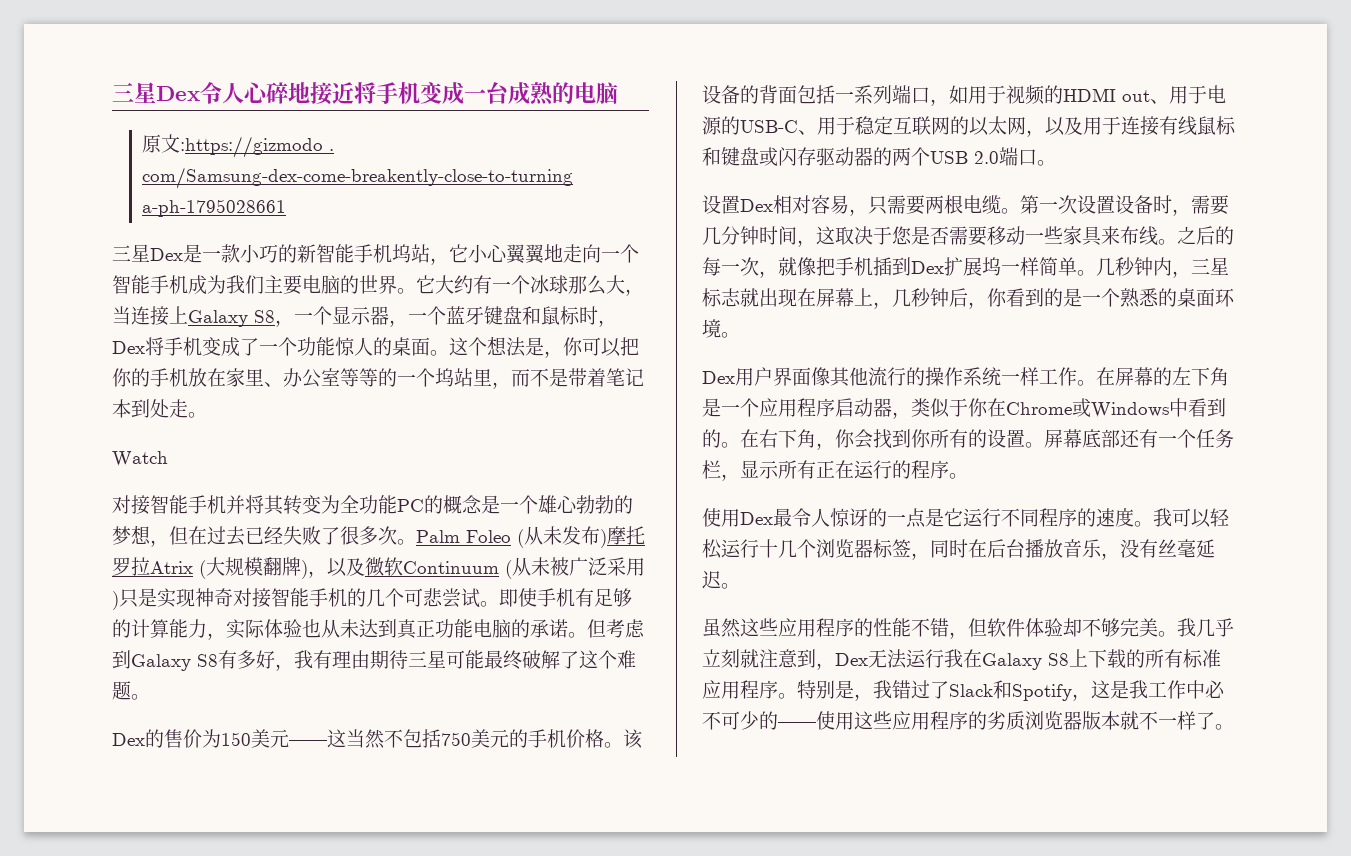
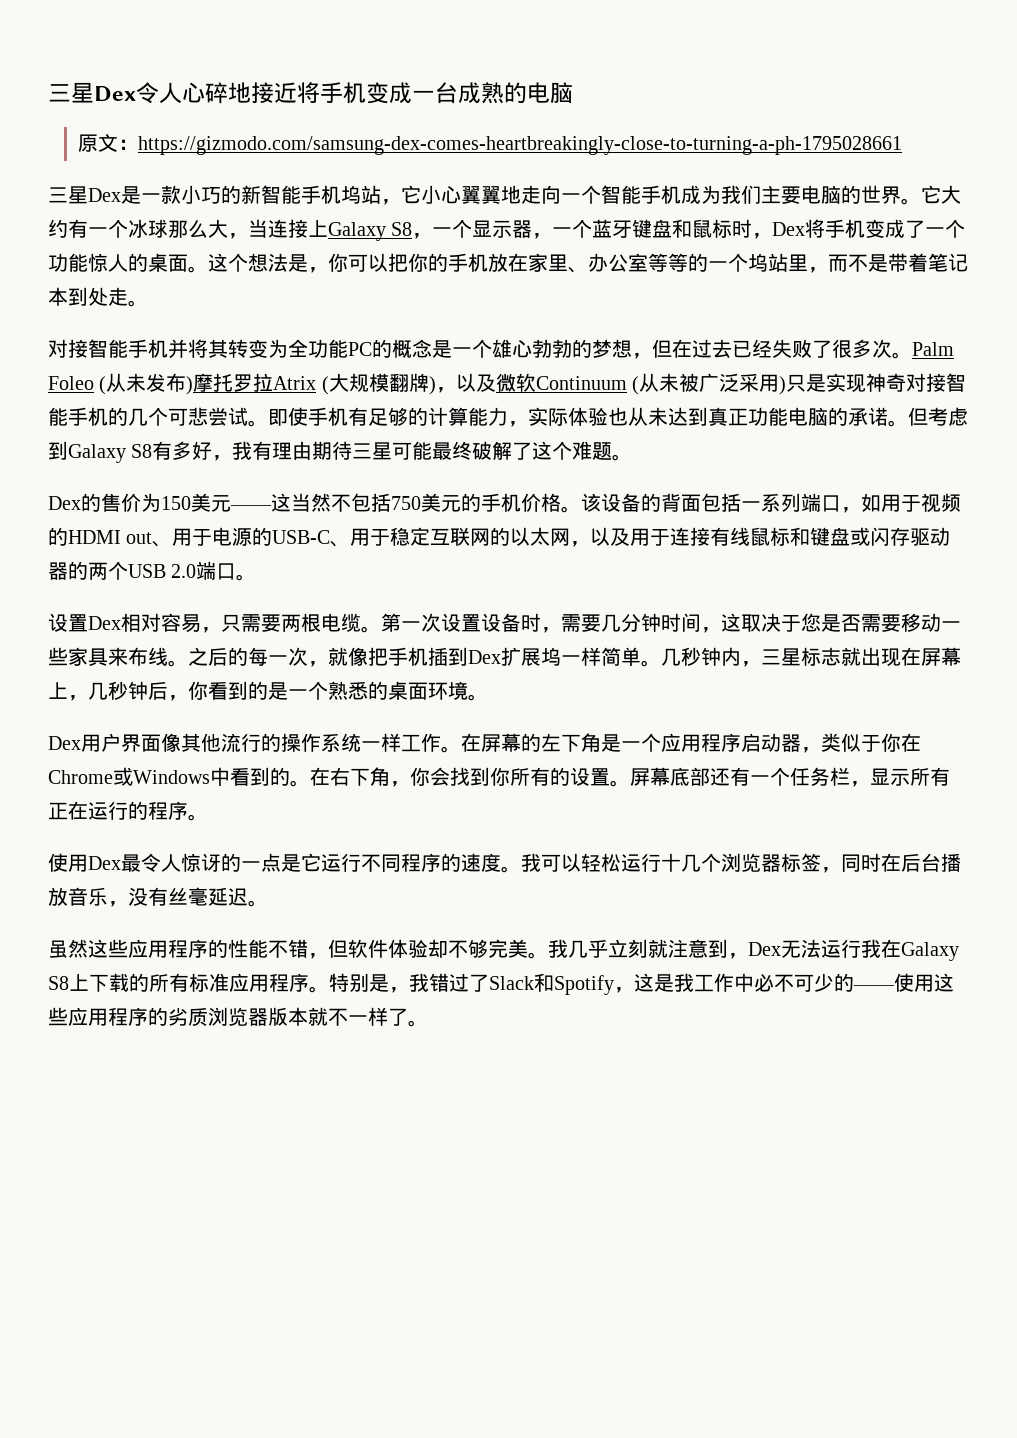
- 原文:https://gizmodo . com/Samsung-dex-come-breakently-close-to-turning a-ph-1795028661
+ 原文：https://gizmodo.com/samsung-dex-comes-heartbreakingly-close-to-turning-a-ph-1795028661
- Watch

